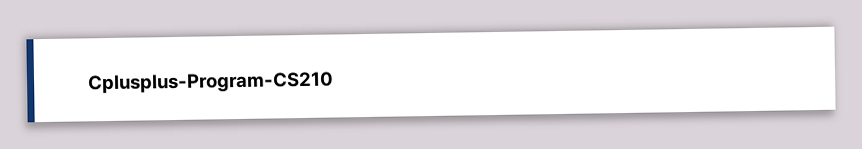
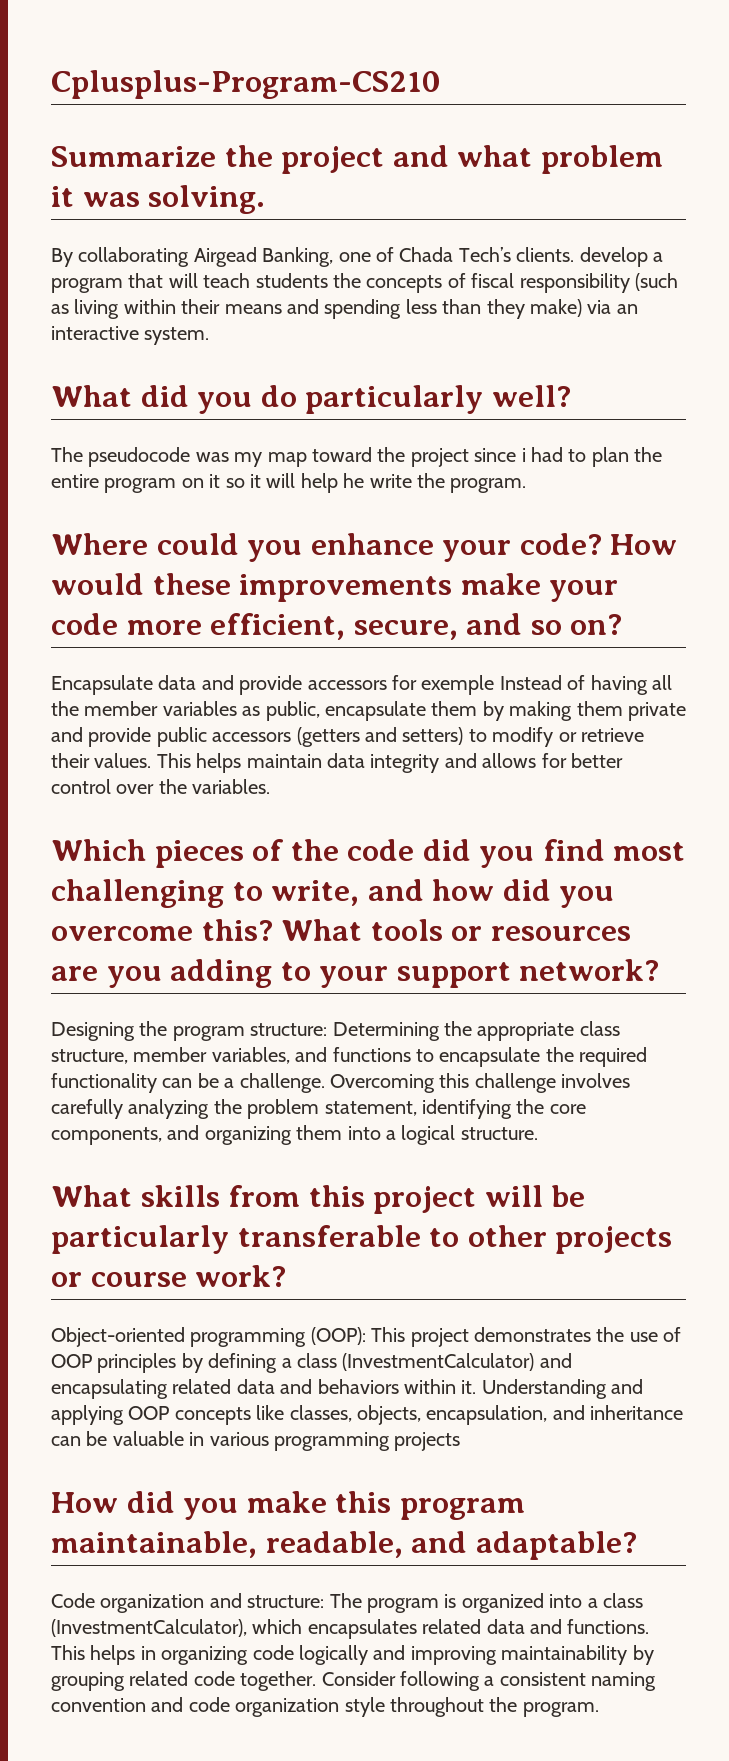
+ Summarize the project and what problem it was solving.
+ By collaborating Airgead Banking, one of Chada Tech’s clients. develop a program that will teach students the concepts of fiscal responsibility (such as living within their means and spending less than they make) via an interactive system.
+ What did you do particularly well?
+ The pseudocode was my map toward the project since i had to plan the entire program on it so it will help he write the program.
+ Where could you enhance your code? How would these improvements make your code more efficient, secure, and so on?
+ Encapsulate data and provide accessors for exemple Instead of having all the member variables as public, encapsulate them by making them private and provide public accessors (getters and setters) to modify or retrieve their values. This helps maintain data integrity and allows for better control over the variables.
+ Which pieces of the code did you find most challenging to write, and how did you overcome this? What tools or resources are you adding to your support network?
+ Designing the program structure: Determining the appropriate class structure, member variables, and functions to encapsulate the required functionality can be a challenge. Overcoming this challenge involves carefully analyzing the problem statement, identifying the core components, and organizing them into a logical structure.
+ What skills from this project will be particularly transferable to other projects or course work?
+ Object-oriented programming (OOP): This project demonstrates the use of OOP principles by defining a class (InvestmentCalculator) and encapsulating related data and behaviors within it. Understanding and applying OOP concepts like classes, objects, encapsulation, and inheritance can be valuable in various programming projects
+ How did you make this program maintainable, readable, and adaptable?
+ Code organization and structure: The program is organized into a class (InvestmentCalculator), which encapsulates related data and functions. This helps in organizing code logically and improving maintainability by grouping related code together. Consider following a consistent naming convention and code organization style throughout the program.

